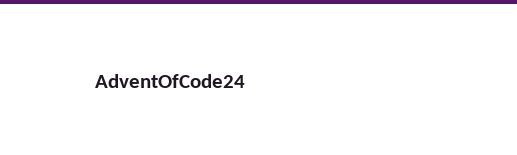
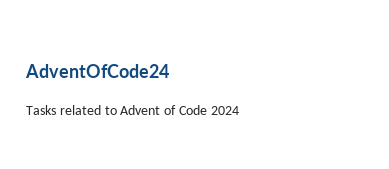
+ Tasks related to Advent of Code 2024

